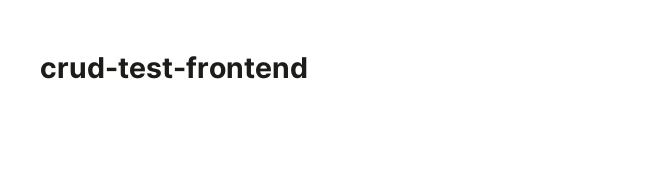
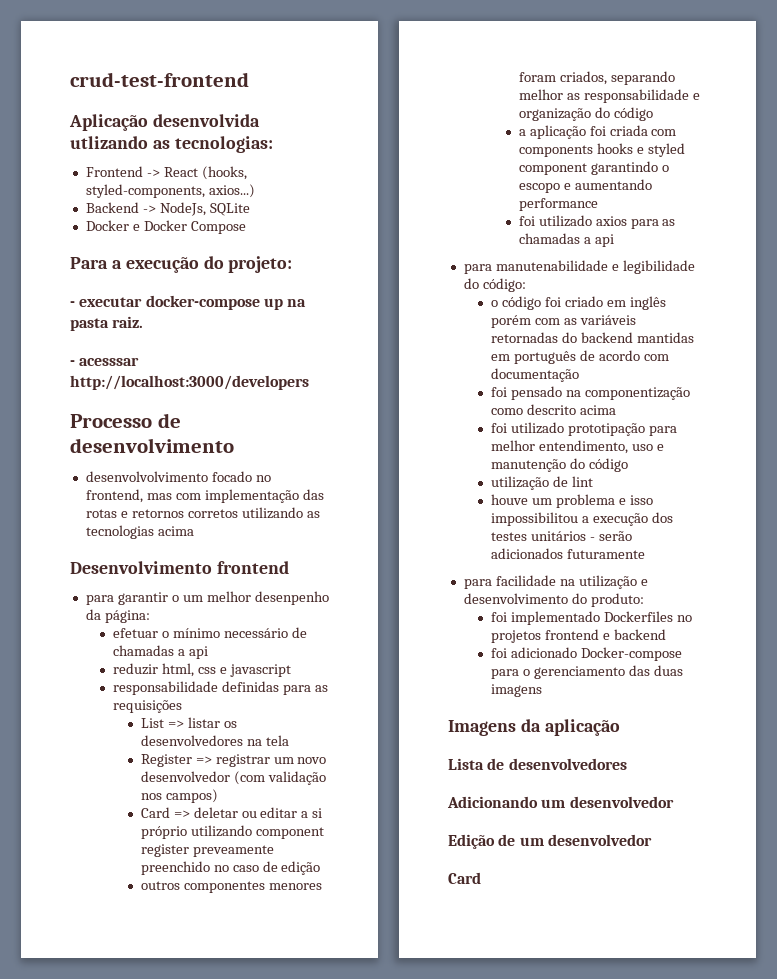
+ Aplicação desenvolvida utlizando as tecnologias:
+ Frontend -> React (hooks, styled-components, axios...)
+ Backend -> NodeJs, SQLite
+ Docker e Docker Compose
+ Para a execução do projeto:
+ - executar docker-compose up na pasta raiz.
+ - acesssar http://localhost:3000/developers
+ Processo de desenvolvimento
+ desenvolvolvimento focado no frontend, mas com implementação das rotas e retornos corretos utilizando as tecnologias acima
+ Desenvolvimento frontend
+ para garantir o um melhor desenpenho da página:
+ efetuar o mínimo necessário de chamadas a api
+ reduzir html, css e javascript
+ responsabilidade definidas para as requisições
+ List => listar os desenvolvedores na tela
+ Register => registrar um novo desenvolvedor (com validação nos campos)
+ Card => deletar ou editar a si próprio utilizando component register preveamente preenchido no caso de edição
+ outros componentes menores foram criados, separando melhor as responsabilidade e organização do código
+ a aplicação foi criada com components hooks e styled component garantindo o escopo e aumentando performance
+ foi utilizado axios para as chamadas a api
+ para manutenabilidade e legibilidade do código:
+ o código foi criado em inglês porém com as variáveis retornadas do backend mantidas em português de acordo com documentação
+ foi pensado na componentização como descrito acima
+ foi utilizado prototipação para melhor entendimento, uso e manutenção do código
+ utilização de lint
+ houve um problema e isso impossibilitou a execução dos testes unitários - serão adicionados futuramente
+ para facilidade na utilização e desenvolvimento do produto:
+ foi implementado Dockerfiles no projetos frontend e backend
+ foi adicionado Docker-compose para o gerenciamento das duas imagens
+ Imagens da aplicação
+ Lista de desenvolvedores
+ Adicionando um desenvolvedor
+ Edição de um desenvolvedor
+ Card

